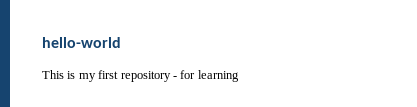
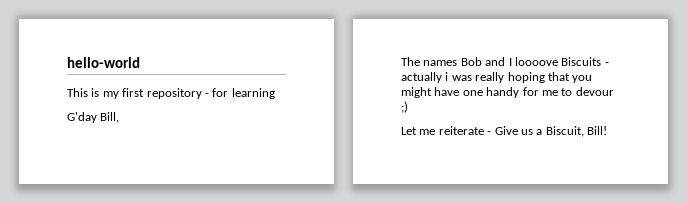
+ G'day Bill,
+ The names Bob and I loooove Biscuits - actually i was really hoping that you might have one handy for me to devour ;)
+ Let me reiterate - Give us a Biscuit, Bill!

